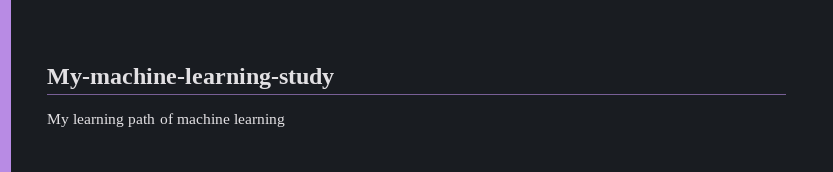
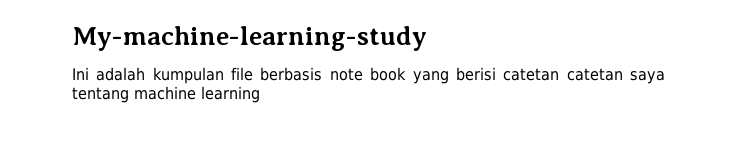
- My learning path of machine learning
+ Ini adalah kumpulan file berbasis note book yang berisi catetan catetan saya tentang machine learning

